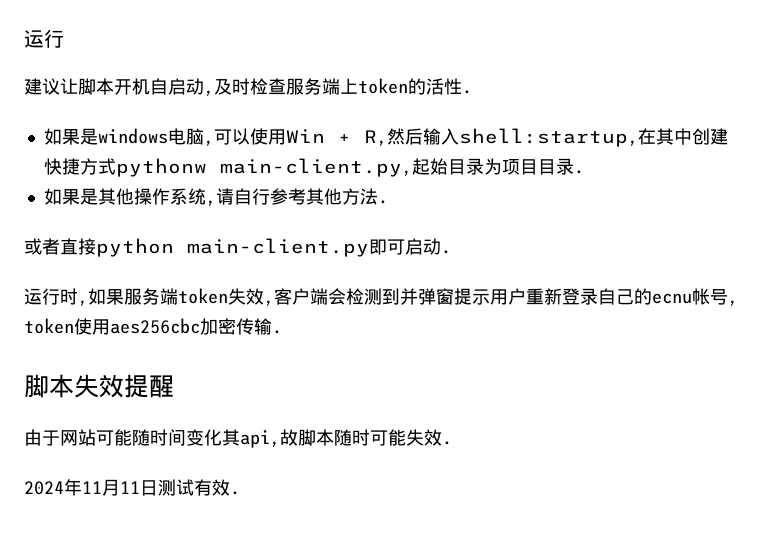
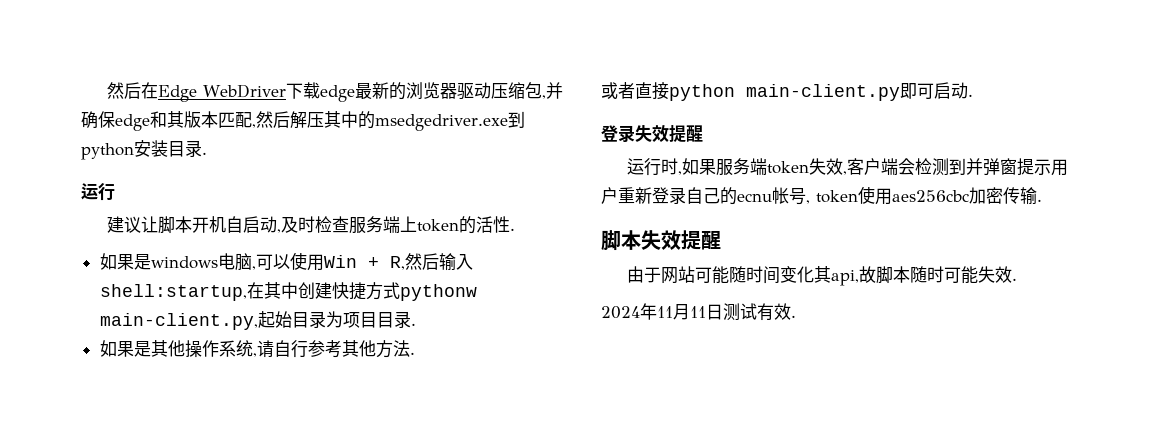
+ 然后在Edge WebDriver下载edge最新的浏览器驱动压缩包,并确保edge和其版本匹配,然后解压其中的msedgedriver.exe到python安装目录.
+ 登录失效提醒

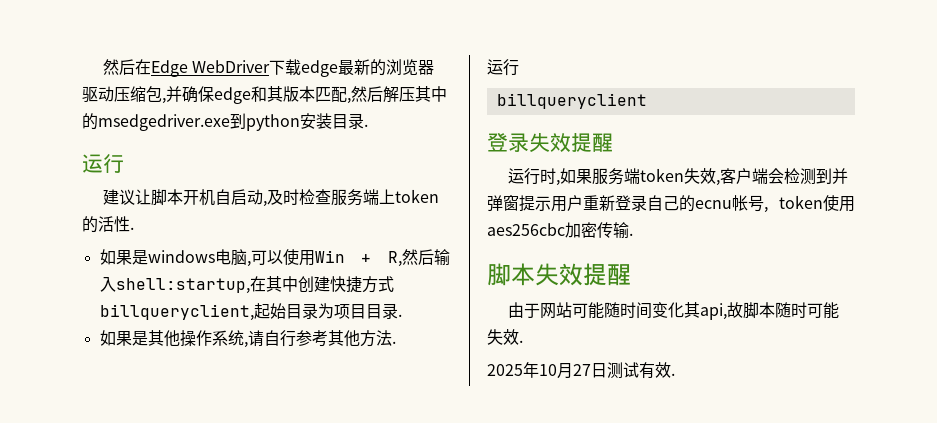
- 如果是windows电脑,可以使用Win + R,然后输入shell:startup,在其中创建快捷方式pythonw main-client.py,起始目录为项目目录.
+ 如果是windows电脑,可以使用Win + R,然后输入shell:startup,在其中创建快捷方式billqueryclient,起始目录为项目目录.
  如果是其他操作系统,请自行参考其他方法.
- 或者直接python main-client.py即可启动.
+ 运行
+ billqueryclient
- 2024年11月11日测试有效.
+ 2025年10月27日测试有效.

